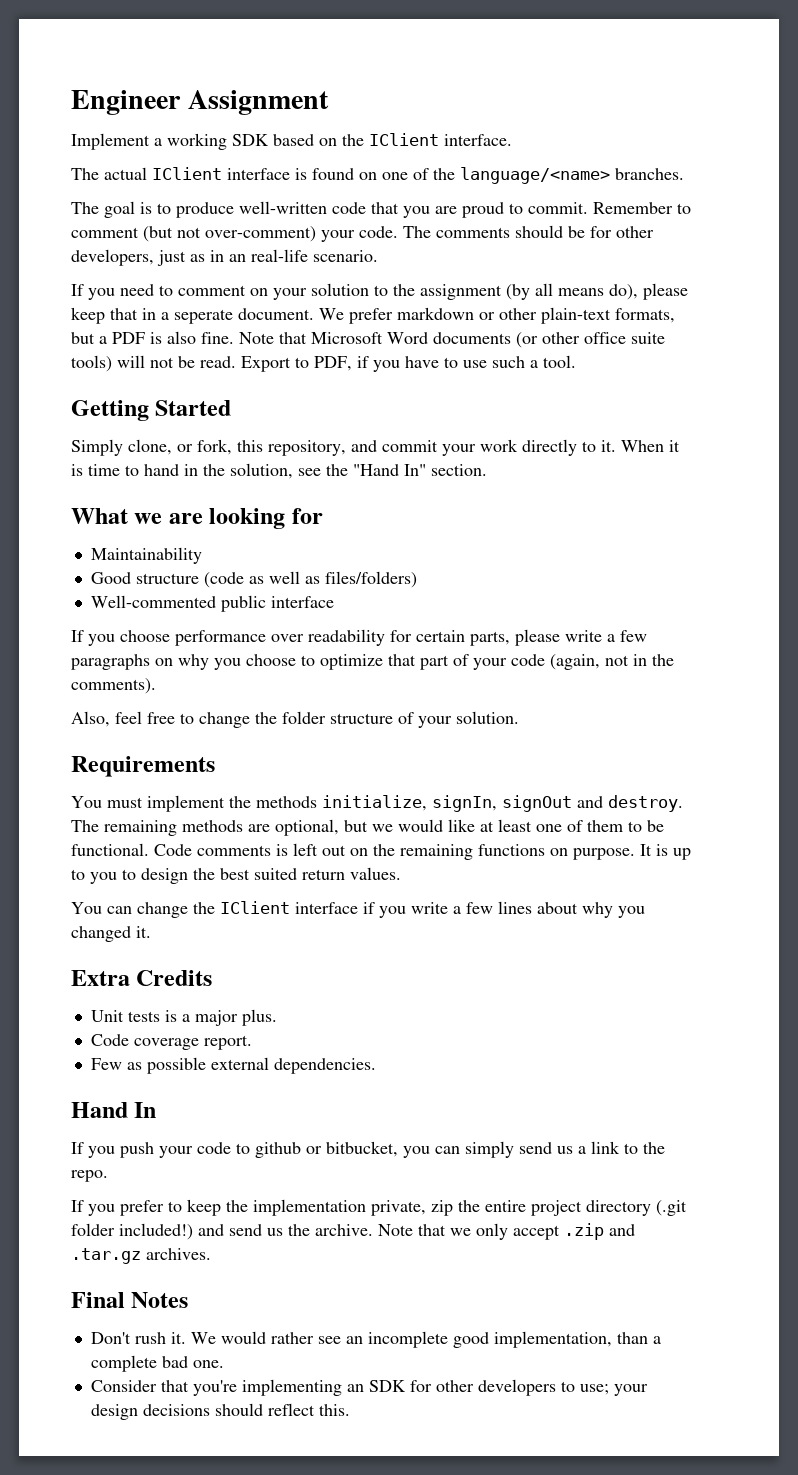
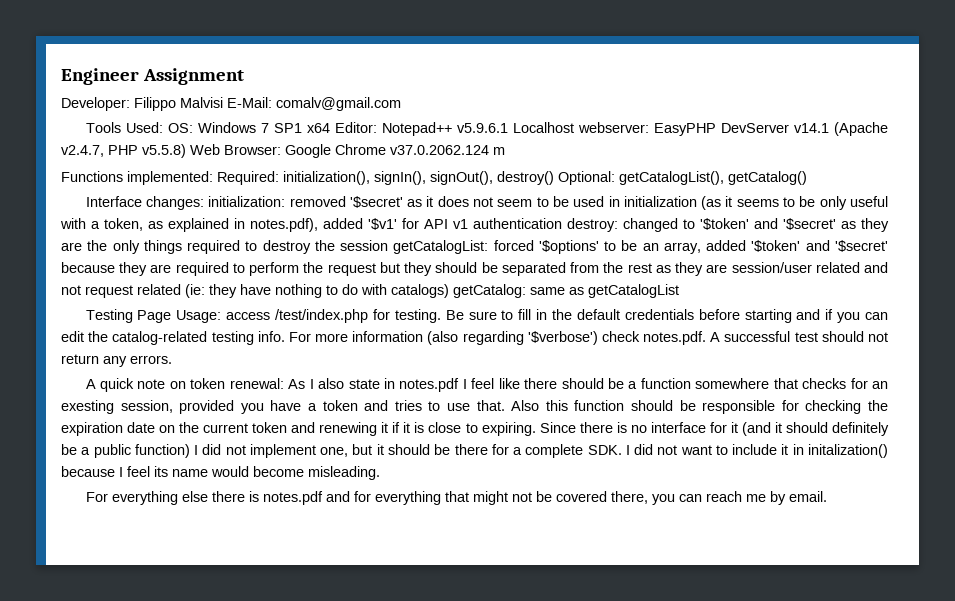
- Implement a working SDK based on the IClient interface.
- The actual IClient interface is found on one of the language/<name> branches.
- The goal is to produce well-written code that you are proud to commit. Remember to comment (but not over-comment) your code. The comments should be for other developers, just as in an real-life scenario.
- If you need to comment on your solution to the assignment (by all means do), please keep that in a seperate document. We prefer markdown or other plain-text formats, but a PDF is also fine. Note that Microsoft Word documents (or other office suite tools) will not be read. Export to PDF, if you have to use such a tool.
- Getting Started
- Simply clone, or fork, this repository, and commit your work directly to it. When it is time to hand in the solution, see the "Hand In" section.
- What we are looking for
- Maintainability
- Good structure (code as well as files/folders)
- Well-commented public interface
- If you choose performance over readability for certain parts, please write a few paragraphs on why you choose to optimize that part of your code (again, not in the comments).
- Also, feel free to change the folder structure of your solution.
- Requirements
- You must implement the methods initialize, signIn, signOut and destroy. The remaining methods are optional, but we would like at least one of them to be functional. Code comments is left out on the remaining functions on purpose. It is up to you to design the best suited return values.
- You can change the IClient interface if you write a few lines about why you changed it.
- Extra Credits
- Unit tests is a major plus.
- Code coverage report.
- Few as possible external dependencies.
- Hand In
- If you push your code to github or bitbucket, you can simply send us a link to the repo.
- If you prefer to keep the implementation private, zip the entire project directory (.git folder included!) and send us the archive. Note that we only accept .zip and .tar.gz archives.
- Final Notes
- Don't rush it. We would rather see an incomplete good implementation, than a complete bad one.
- Consider that you're implementing an SDK for other developers to use; your design decisions should reflect this.
+ Developer: Filippo Malvisi E-Mail: comalv@gmail.com
+ Tools Used: OS: Windows 7 SP1 x64 Editor: Notepad++ v5.9.6.1 Localhost webserver: EasyPHP DevServer v14.1 (Apache v2.4.7, PHP v5.5.8) Web Browser: Google Chrome v37.0.2062.124 m
+ Functions implemented: Required: initialization(), signIn(), signOut(), destroy() Optional: getCatalogList(), getCatalog()
+ Interface changes: initialization: removed '$secret' as it does not seem to be used in initialization (as it seems to be only useful with a token, as explained in notes.pdf), added '$v1' for API v1 authentication destroy: changed to '$token' and '$secret' as they are the only things required to destroy the session getCatalogList: forced '$options' to be an array, added '$token' and '$secret' because they are required to perform the request but they should be separated from the rest as they are session/user related and not request related (ie: they have nothing to do with catalogs) getCatalog: same as getCatalogList
+ Testing Page Usage: access /test/index.php for testing. Be sure to fill in the default credentials before starting and if you can edit the catalog-related testing info. For more information (also regarding '$verbose') check notes.pdf. A successful test should not return any errors.
+ A quick note on token renewal: As I also state in notes.pdf I feel like there should be a function somewhere that checks for an exesting session, provided you have a token and tries to use that. Also this function should be responsible for checking the expiration date on the current token and renewing it if it is close to expiring. Since there is no interface for it (and it should definitely be a public function) I did not implement one, but it should be there for a complete SDK. I did not want to include it in initalization() because I feel its name would become misleading.
+ For everything else there is notes.pdf and for everything that might not be covered there, you can reach me by email.

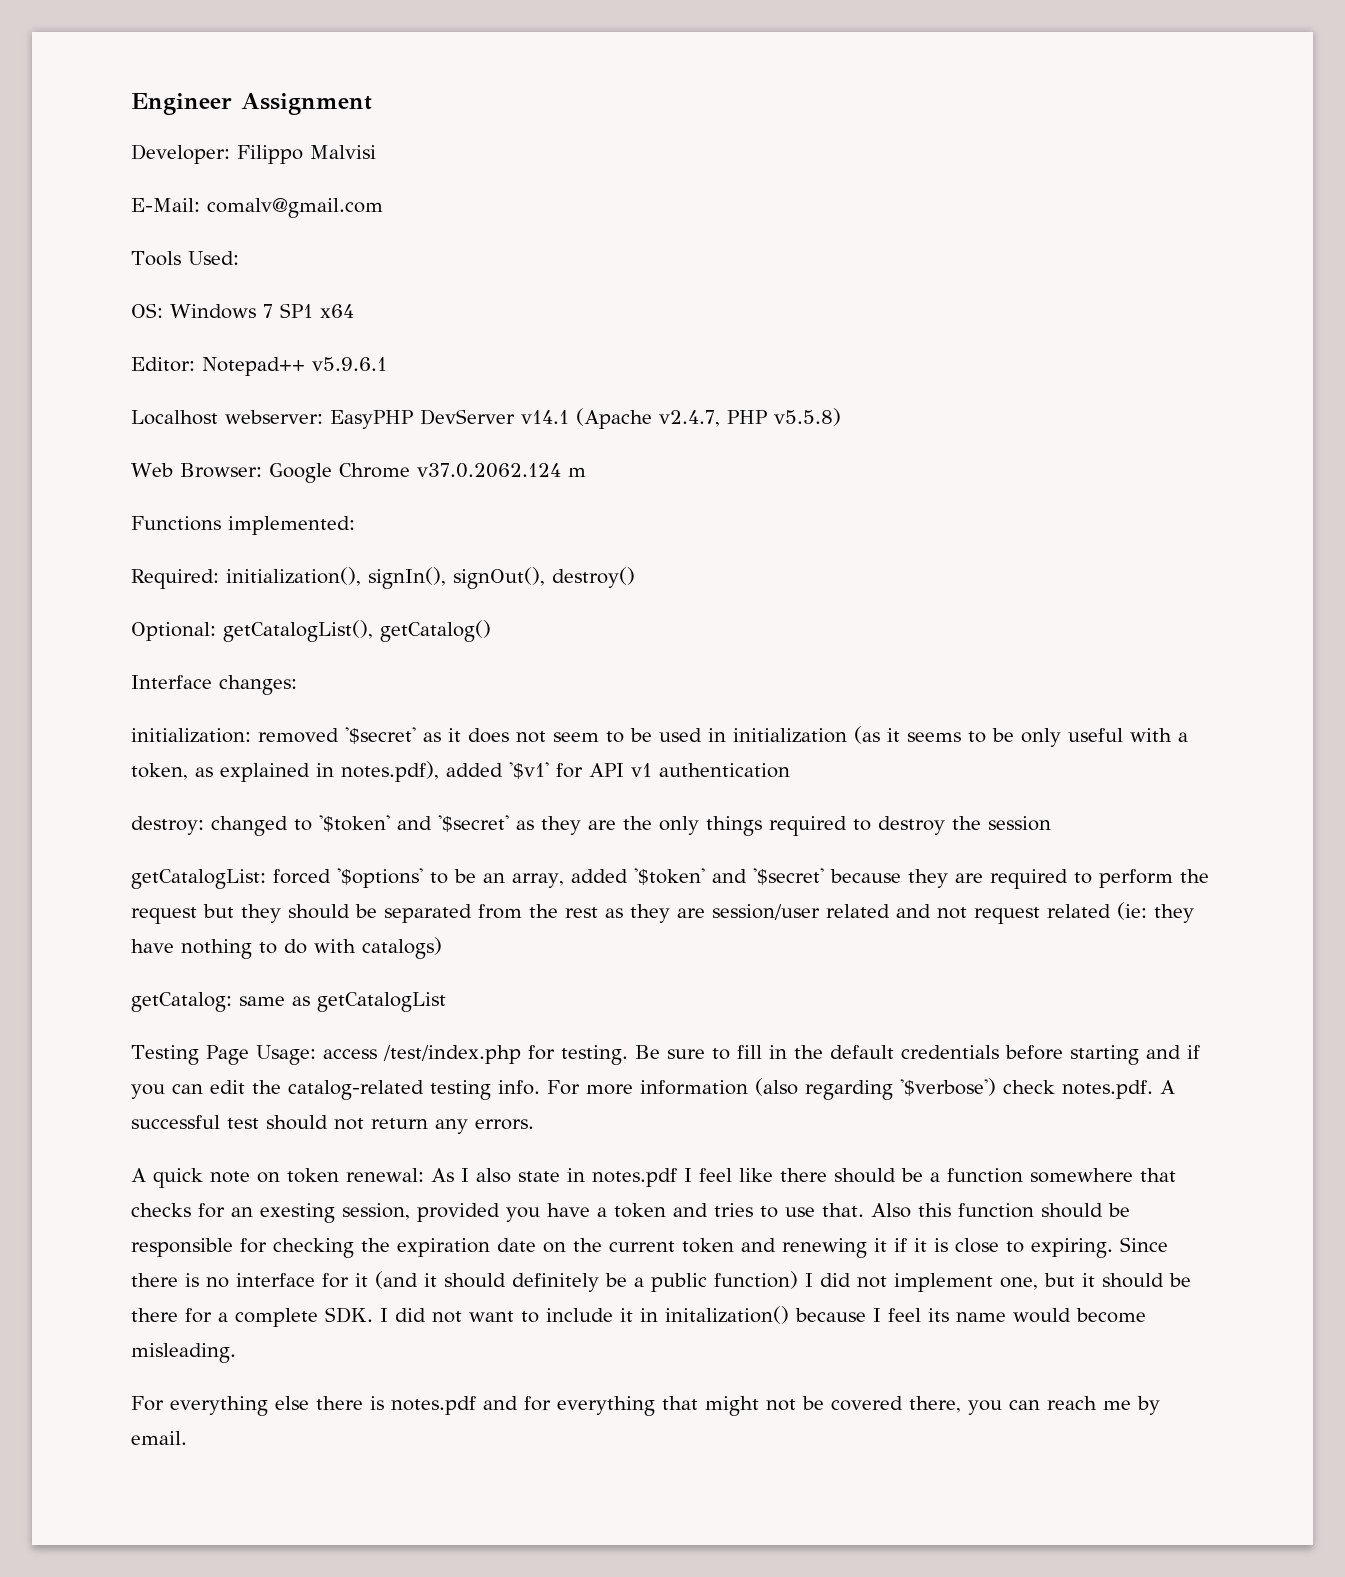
- Developer: Filippo Malvisi E-Mail: comalv@gmail.com
+ Developer: Filippo Malvisi
+ E-Mail: comalv@gmail.com
- Tools Used: OS: Windows 7 SP1 x64 Editor: Notepad++ v5.9.6.1 Localhost webserver: EasyPHP DevServer v14.1 (Apache v2.4.7, PHP v5.5.8) Web Browser: Google Chrome v37.0.2062.124 m
+ Tools Used:
+ OS: Windows 7 SP1 x64
+ Editor: Notepad++ v5.9.6.1
+ Localhost webserver: EasyPHP DevServer v14.1 (Apache v2.4.7, PHP v5.5.8)
+ Web Browser: Google Chrome v37.0.2062.124 m
- Functions implemented: Required: initialization(), signIn(), signOut(), destroy() Optional: getCatalogList(), getCatalog()
+ Functions implemented:
+ Required: initialization(), signIn(), signOut(), destroy()
+ Optional: getCatalogList(), getCatalog()
- Interface changes: initialization:
+ Interface changes:
+ initialization:
- removed '$secret' as it does not seem to be used in initialization (as it seems to be only useful with a token, as explained in notes.pdf), added '$v1' for API v1 authentication destroy:
+ removed '$secret' as it does not seem to be used in initialization (as it seems to be only useful with a token, as explained in notes.pdf), added '$v1' for API v1 authentication
+ destroy:
- changed to '$token' and '$secret' as they are the only things required to destroy the session getCatalogList:
+ changed to '$token' and '$secret' as they are the only things required to destroy the session
+ getCatalogList:
- they have nothing to do with catalogs) getCatalog:
+ they have nothing to do with catalogs)
+ getCatalog:

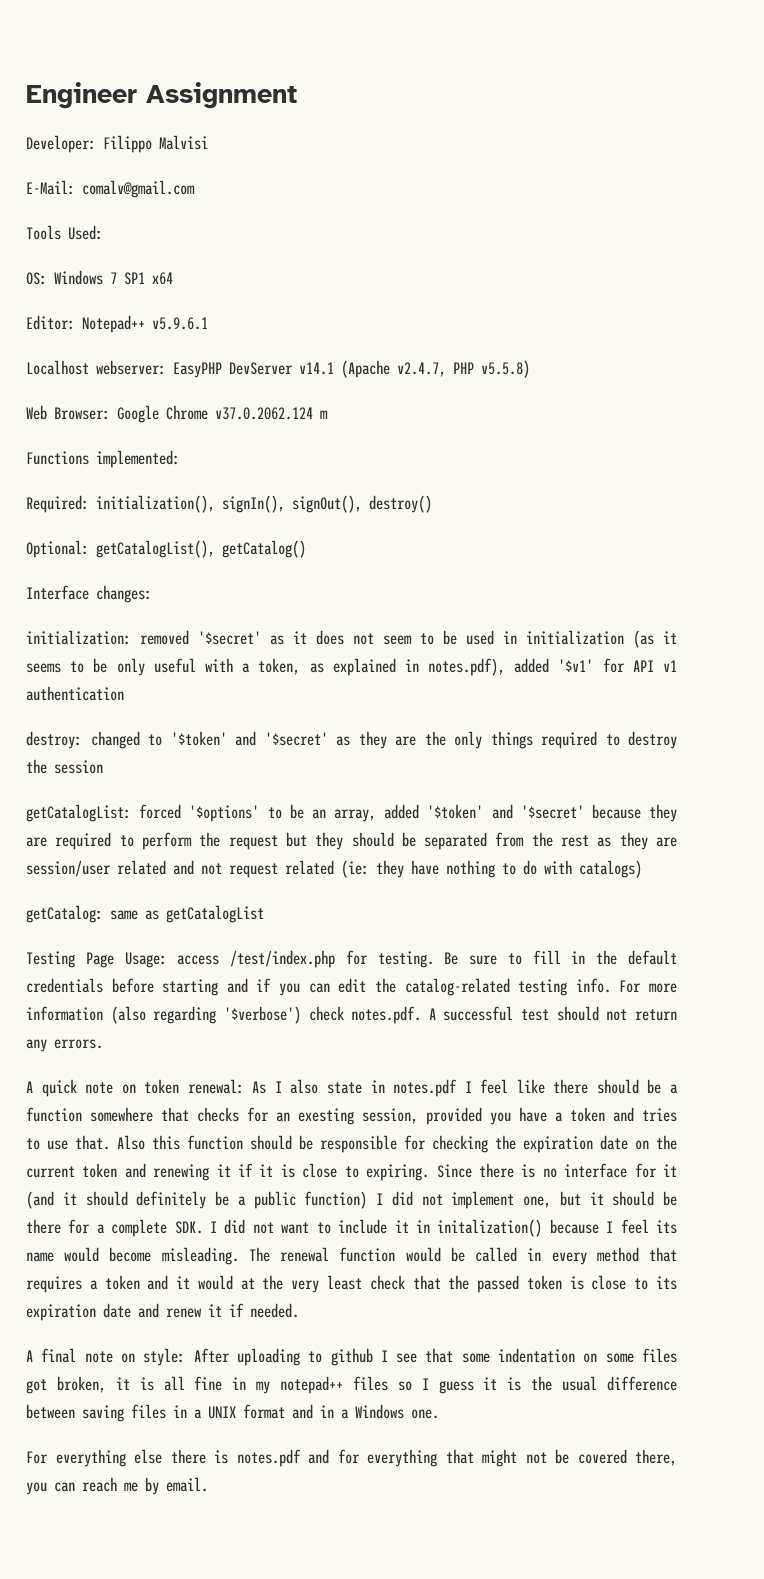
+ The renewal function would be called in every method that requires a token and it would at the very least check that the passed token is close to its expiration date and renew it if needed.
+ A final note on style: After uploading to github I see that some indentation on some files got broken, it is all fine in my notepad++ files so I guess it is the usual difference between saving files in a UNIX format and in a Windows one.

